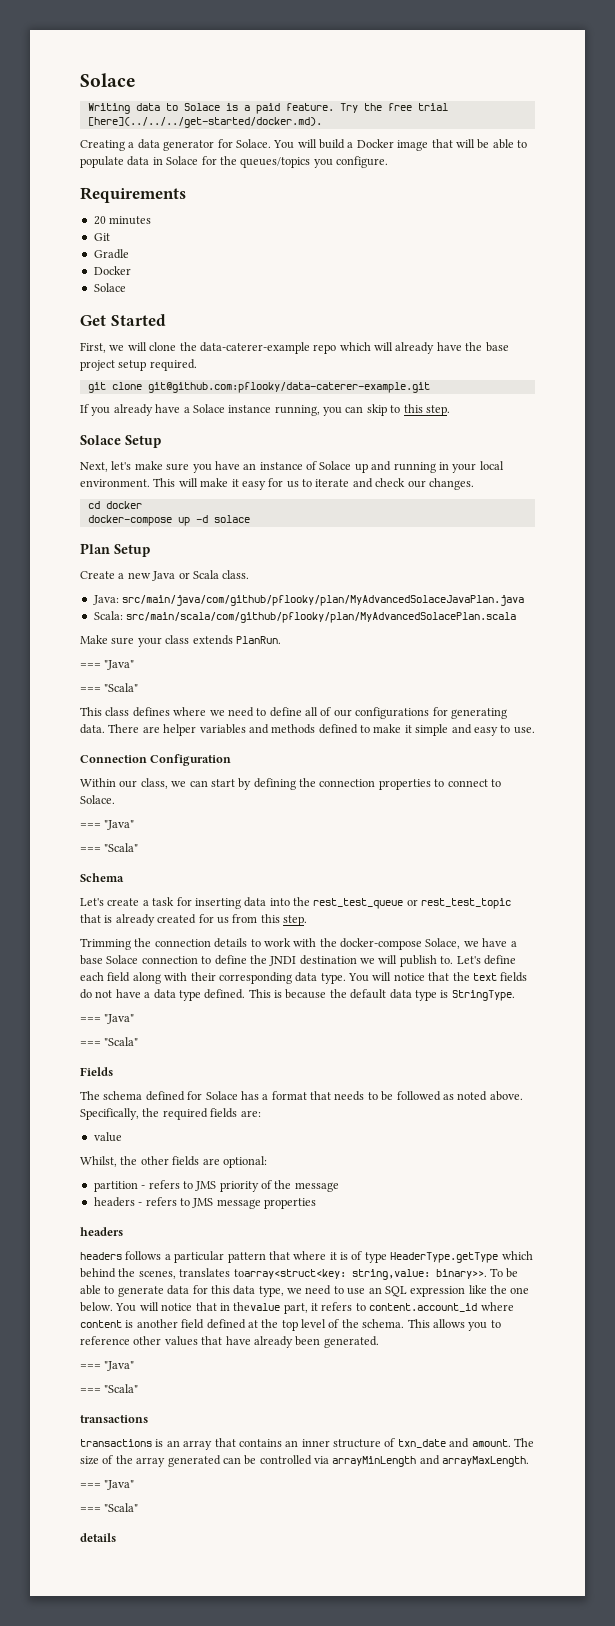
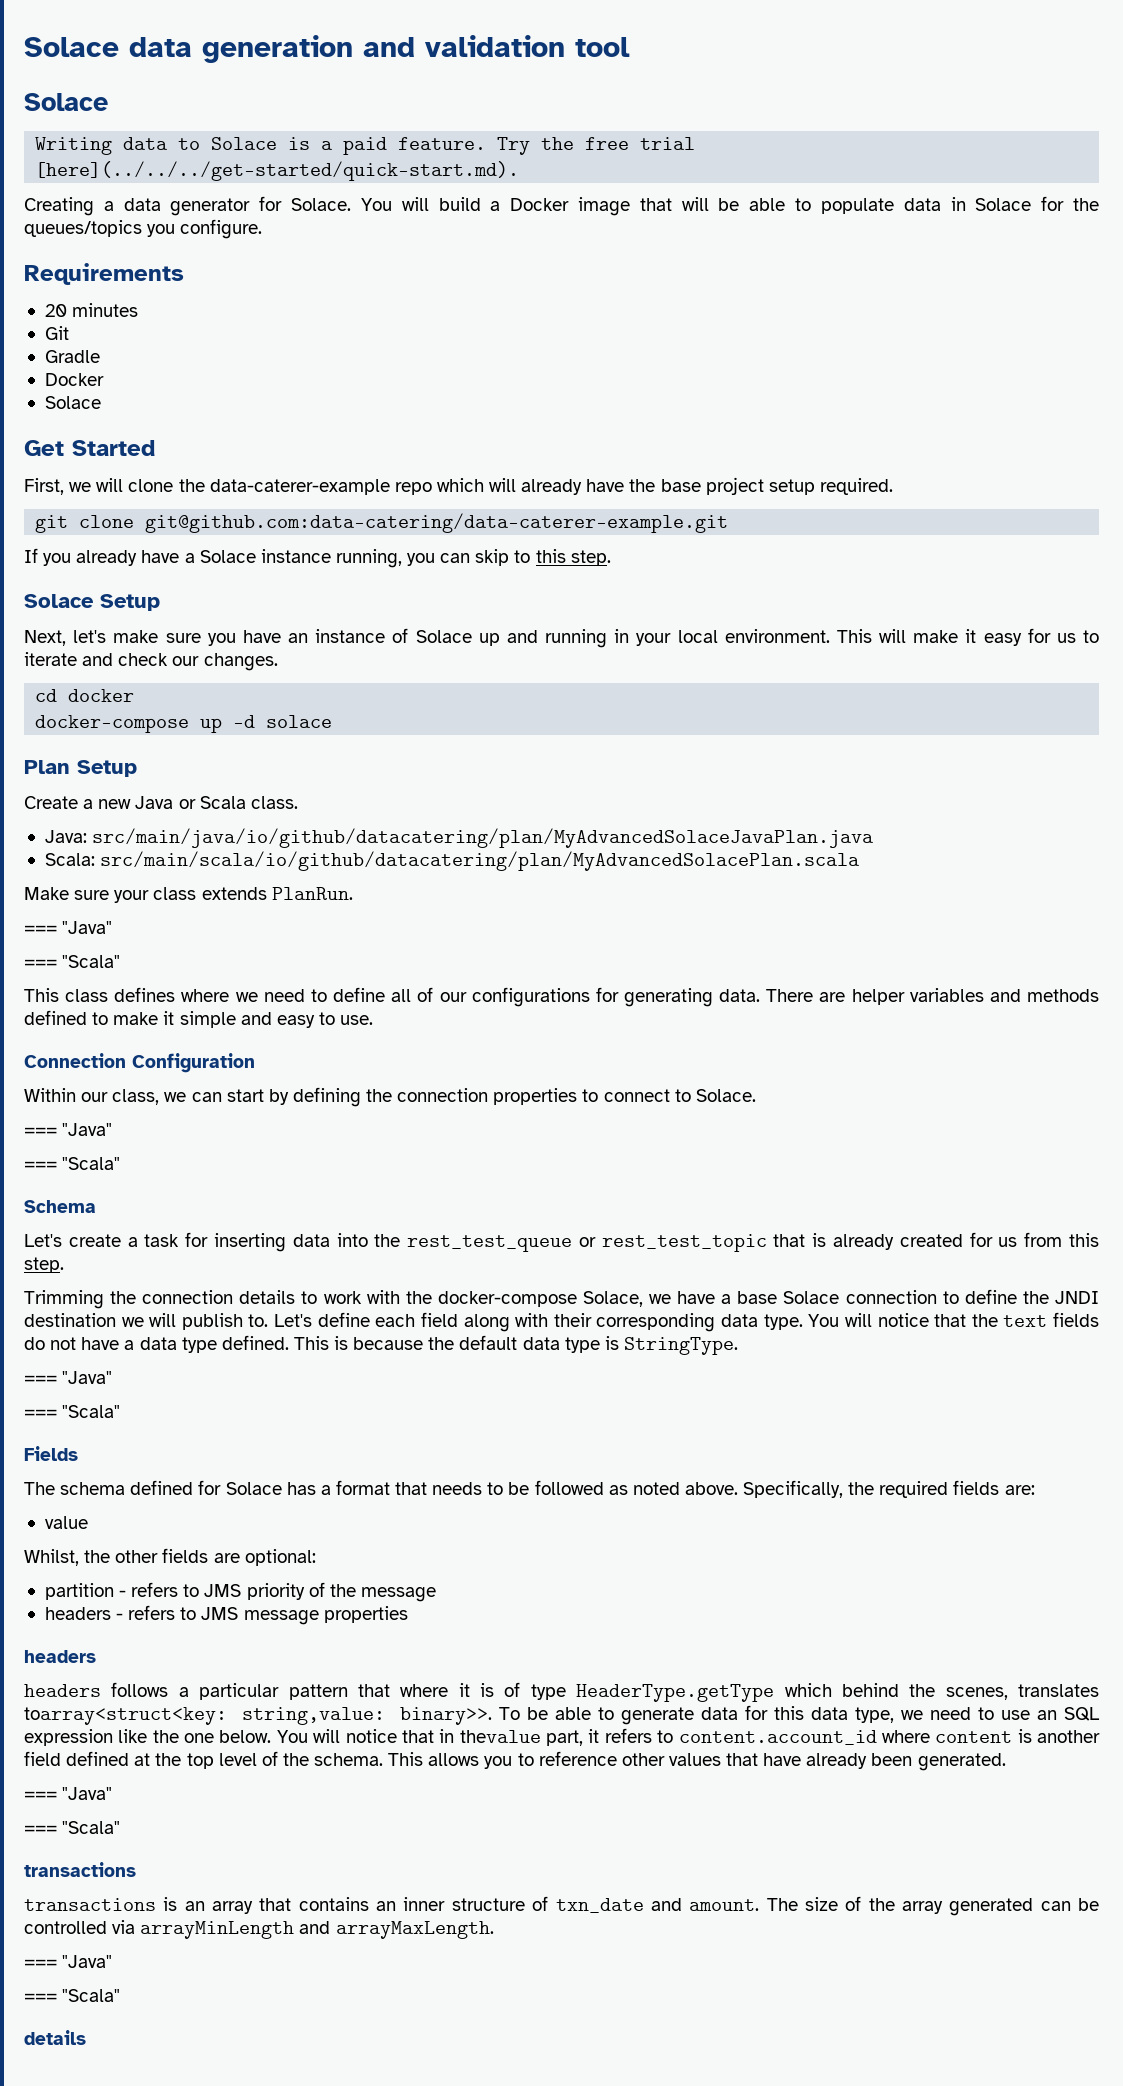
+ Solace data generation and validation tool
- Try the free trial [here](../../../get-started/docker.md).
+ Try the free trial [here](../../../get-started/quick-start.md).
- git clone git@github.com:pflooky/data-caterer-example.git
+ git clone git@github.com:data-catering/data-caterer-example.git
- Java: src/main/java/com/github/pflooky/plan/MyAdvancedSolaceJavaPlan.java
+ Java: src/main/java/io/github/datacatering/plan/MyAdvancedSolaceJavaPlan.java
- Scala: src/main/scala/com/github/pflooky/plan/MyAdvancedSolacePlan.scala
+ Scala: src/main/scala/io/github/datacatering/plan/MyAdvancedSolacePlan.scala

